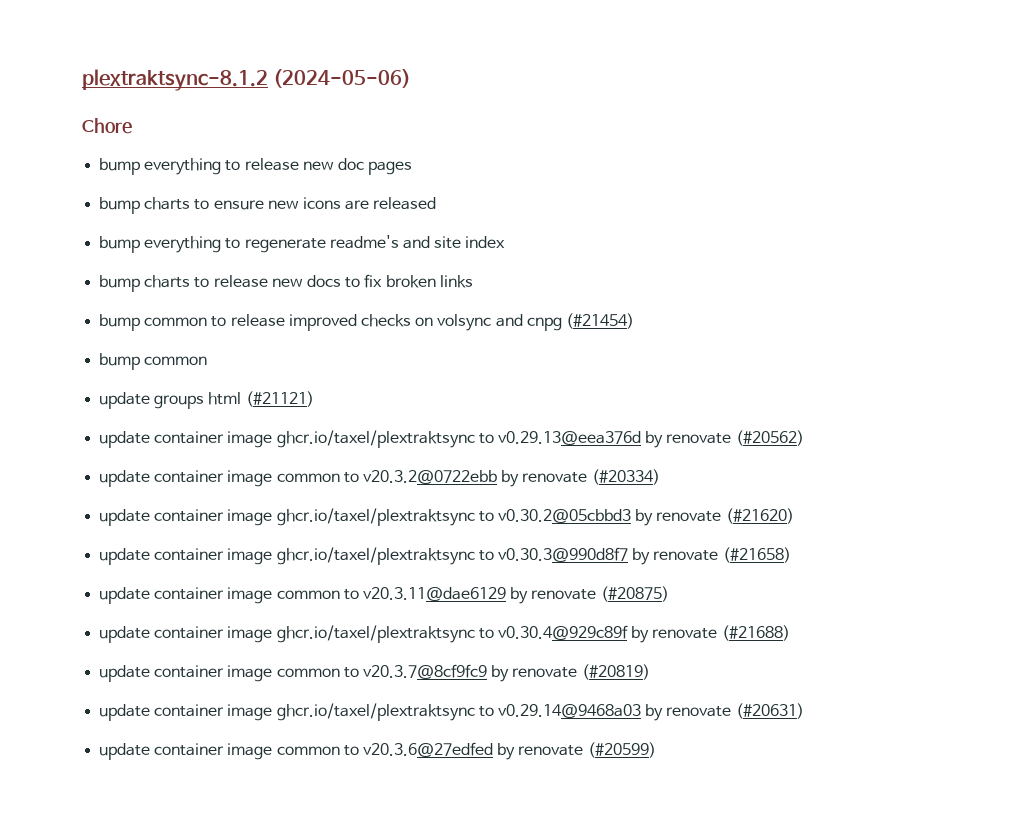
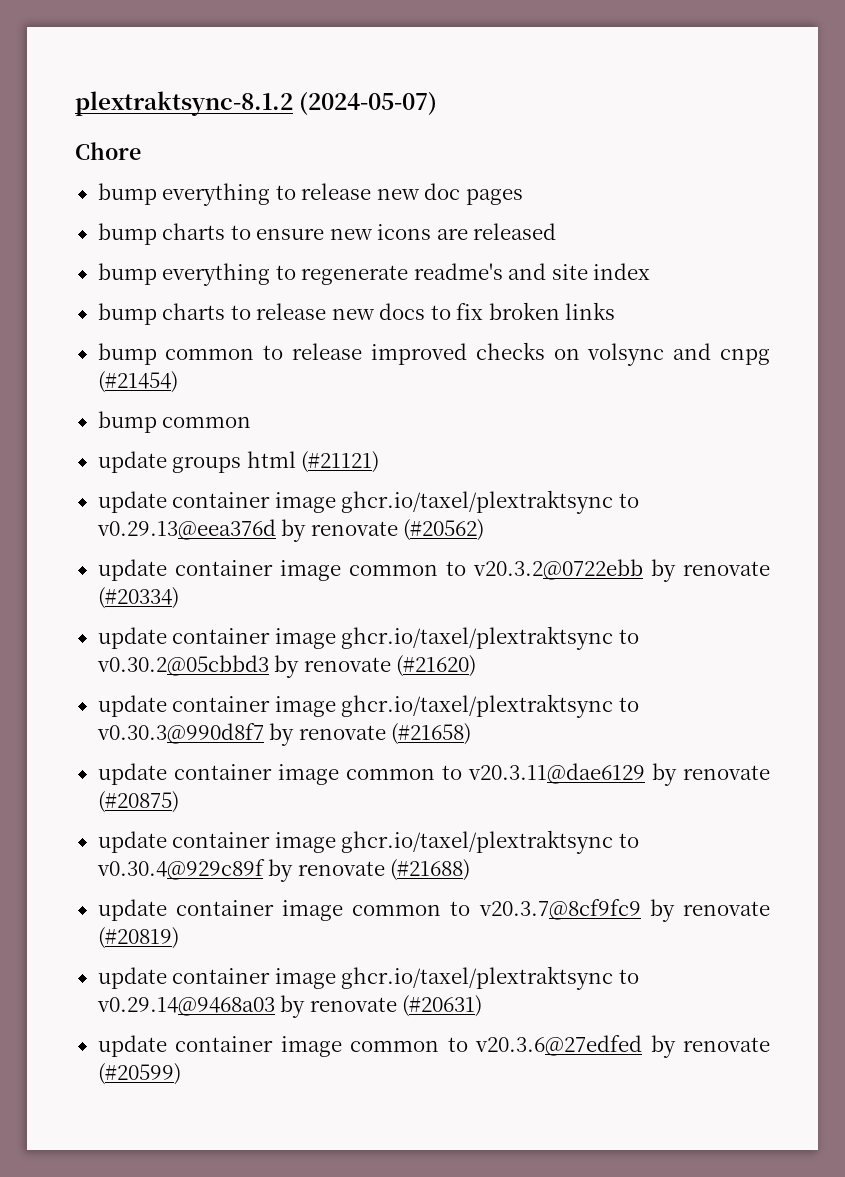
- plextraktsync-8.1.2 (2024-05-06)
+ plextraktsync-8.1.2 (2024-05-07)

